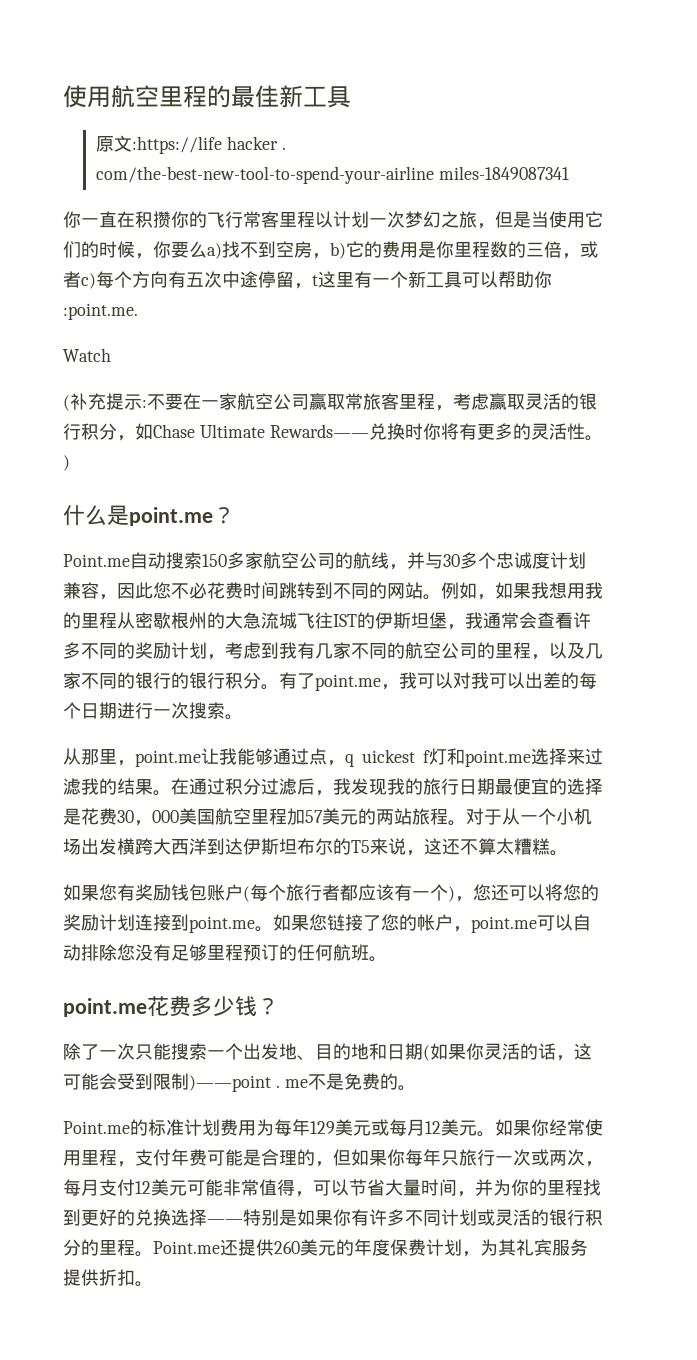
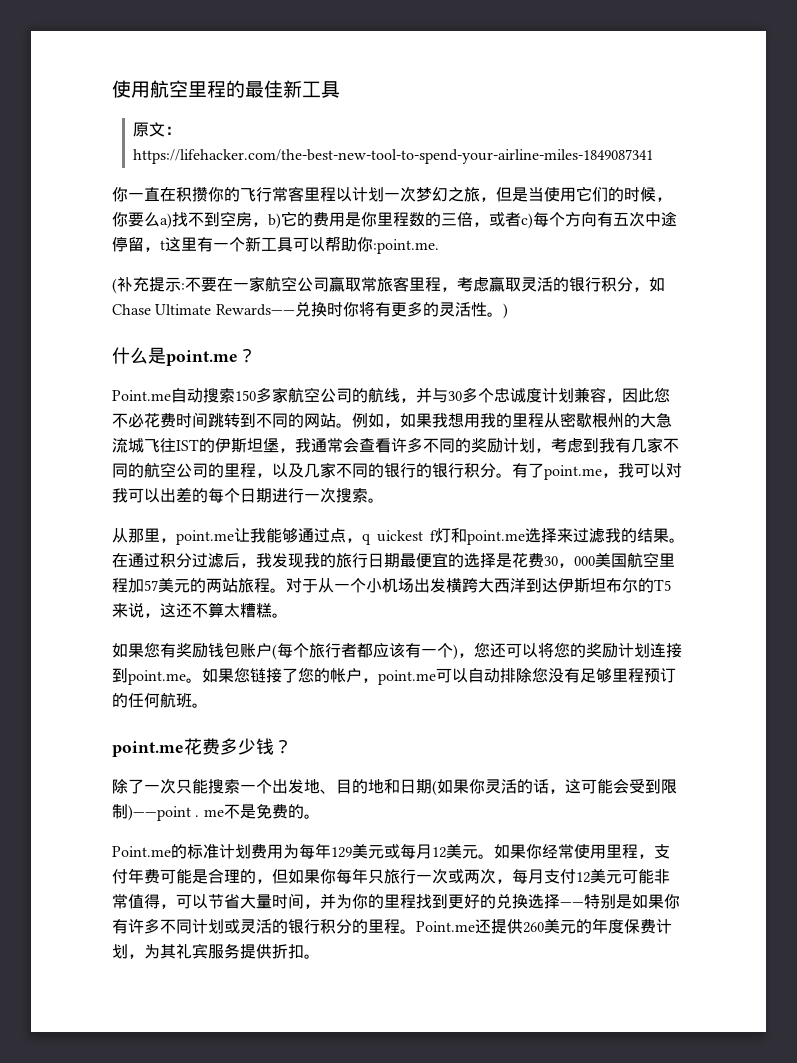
- 原文:https://life hacker . com/the-best-new-tool-to-spend-your-airline miles-1849087341
+ 原文：https://lifehacker.com/the-best-new-tool-to-spend-your-airline-miles-1849087341
- Watch

